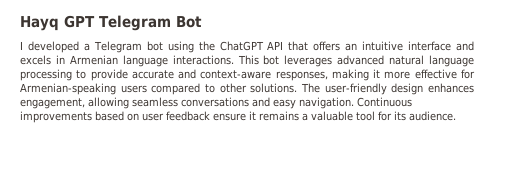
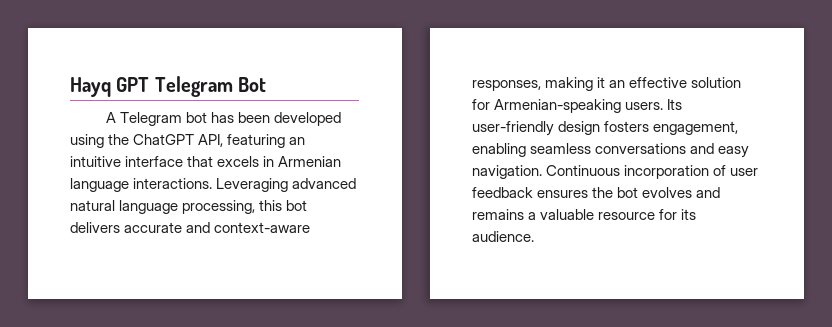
- I developed a Telegram bot using the ChatGPT API that offers an intuitive interface and excels in Armenian language interactions.
+ A Telegram bot has been developed using the ChatGPT API, featuring an intuitive interface that excels in Armenian language interactions.
- This bot leverages advanced natural language processing to provide accurate and context-aware responses, making it more effective for Armenian-speaking users compared to other solutions. The user-friendly design enhances engagement, allowing seamless conversations and easy navigation.
+ Leveraging advanced natural language processing, this bot delivers accurate and context-aware responses, making it an effective solution for Armenian-speaking users. Its user-friendly design fosters engagement, enabling seamless conversations and easy navigation.
- Continuous improvements based on user feedback ensure it remains a valuable tool for its audience.
+ Continuous incorporation of user feedback ensures the bot evolves and remains a valuable resource for its audience.

